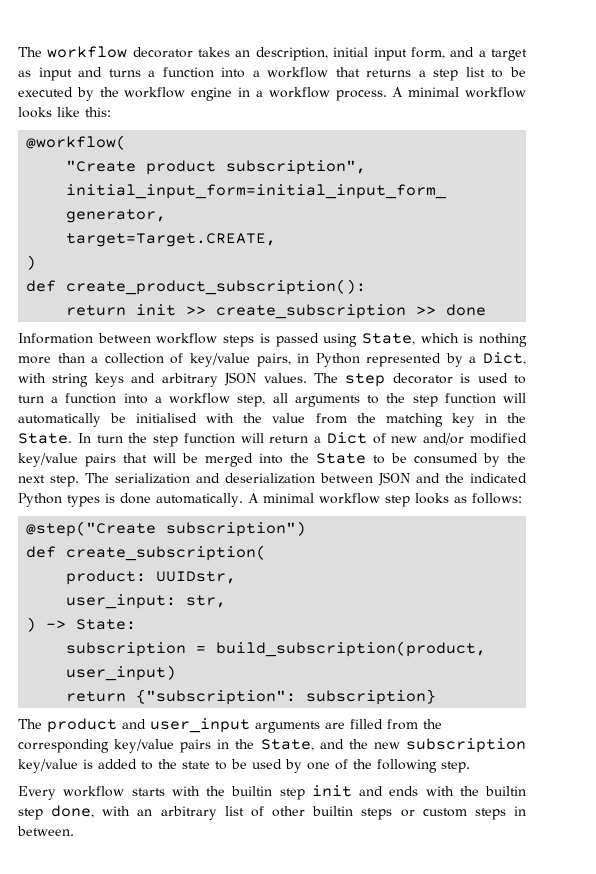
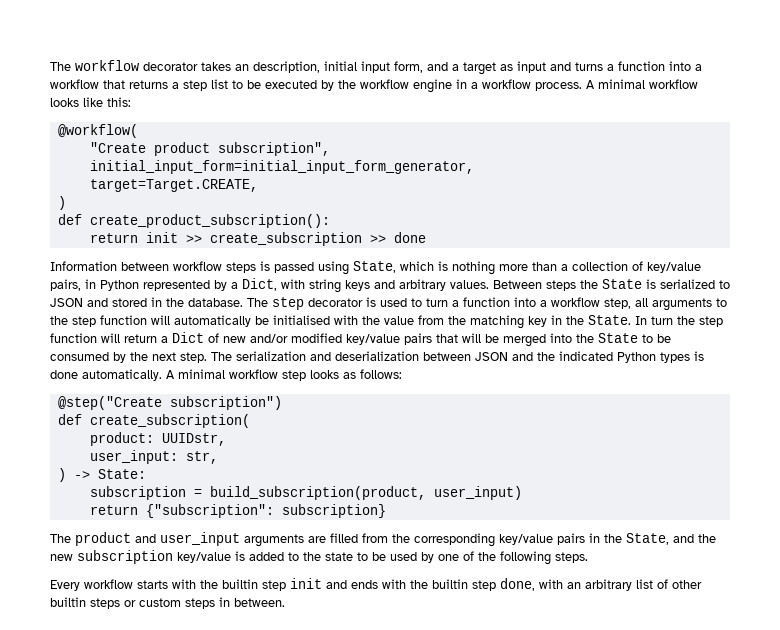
- Information between workflow steps is passed using State, which is nothing more than a collection of key/value pairs, in Python represented by a Dict, with string keys and arbitrary JSON values.
+ Information between workflow steps is passed using State, which is nothing more than a collection of key/value pairs, in Python represented by a Dict, with string keys and arbitrary values. Between steps the State is serialized to JSON and stored in the database.
- The product and user_input arguments are filled from the corresponding key/value pairs in the State, and the new subscription key/value is added to the state to be used by one of the following step.
+ The product and user_input arguments are filled from the corresponding key/value pairs in the State, and the new subscription key/value is added to the state to be used by one of the following steps.

